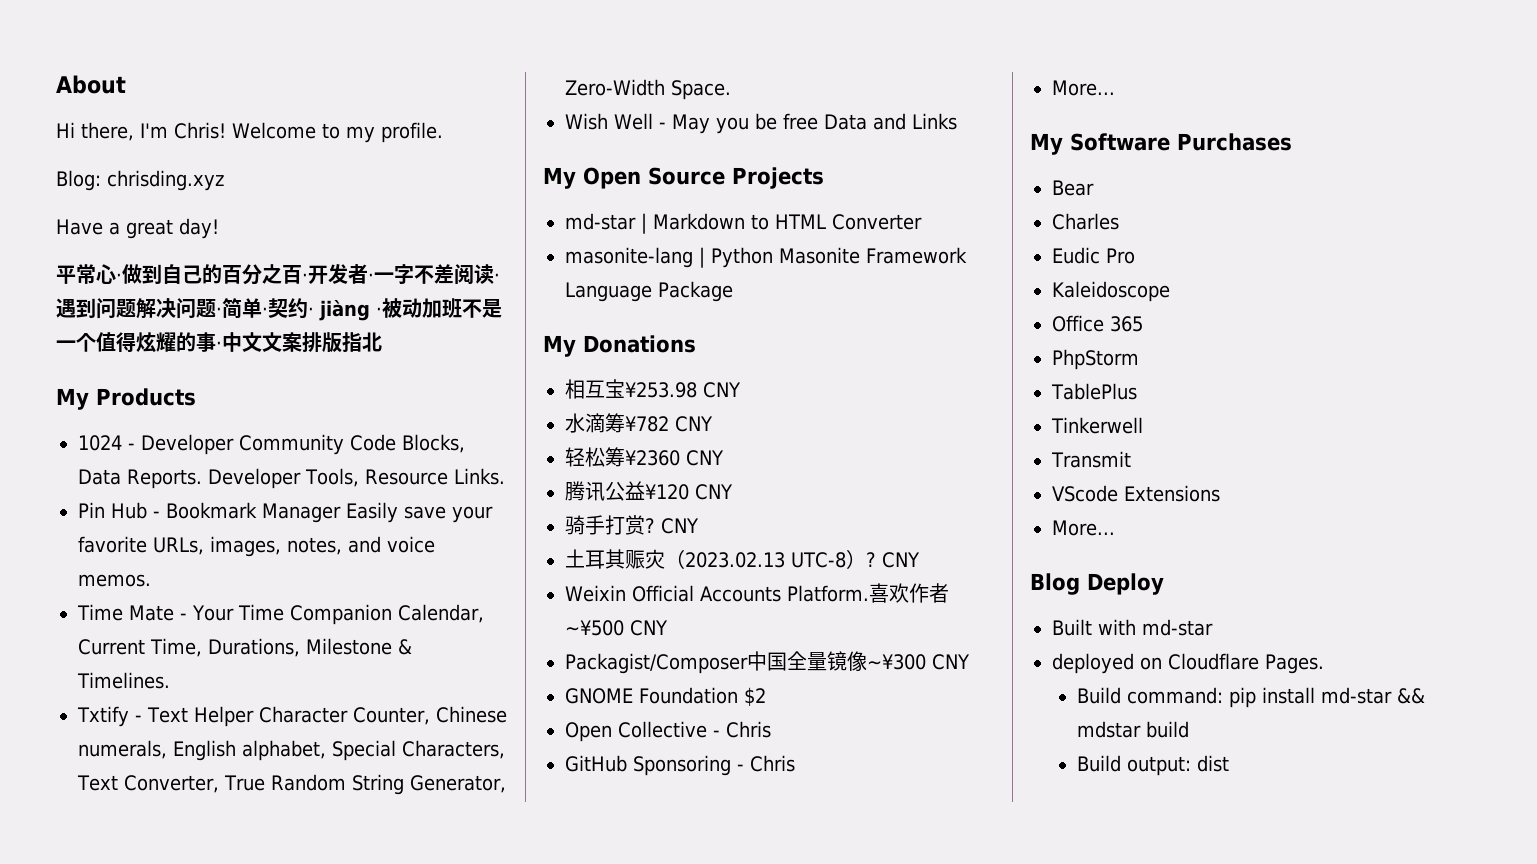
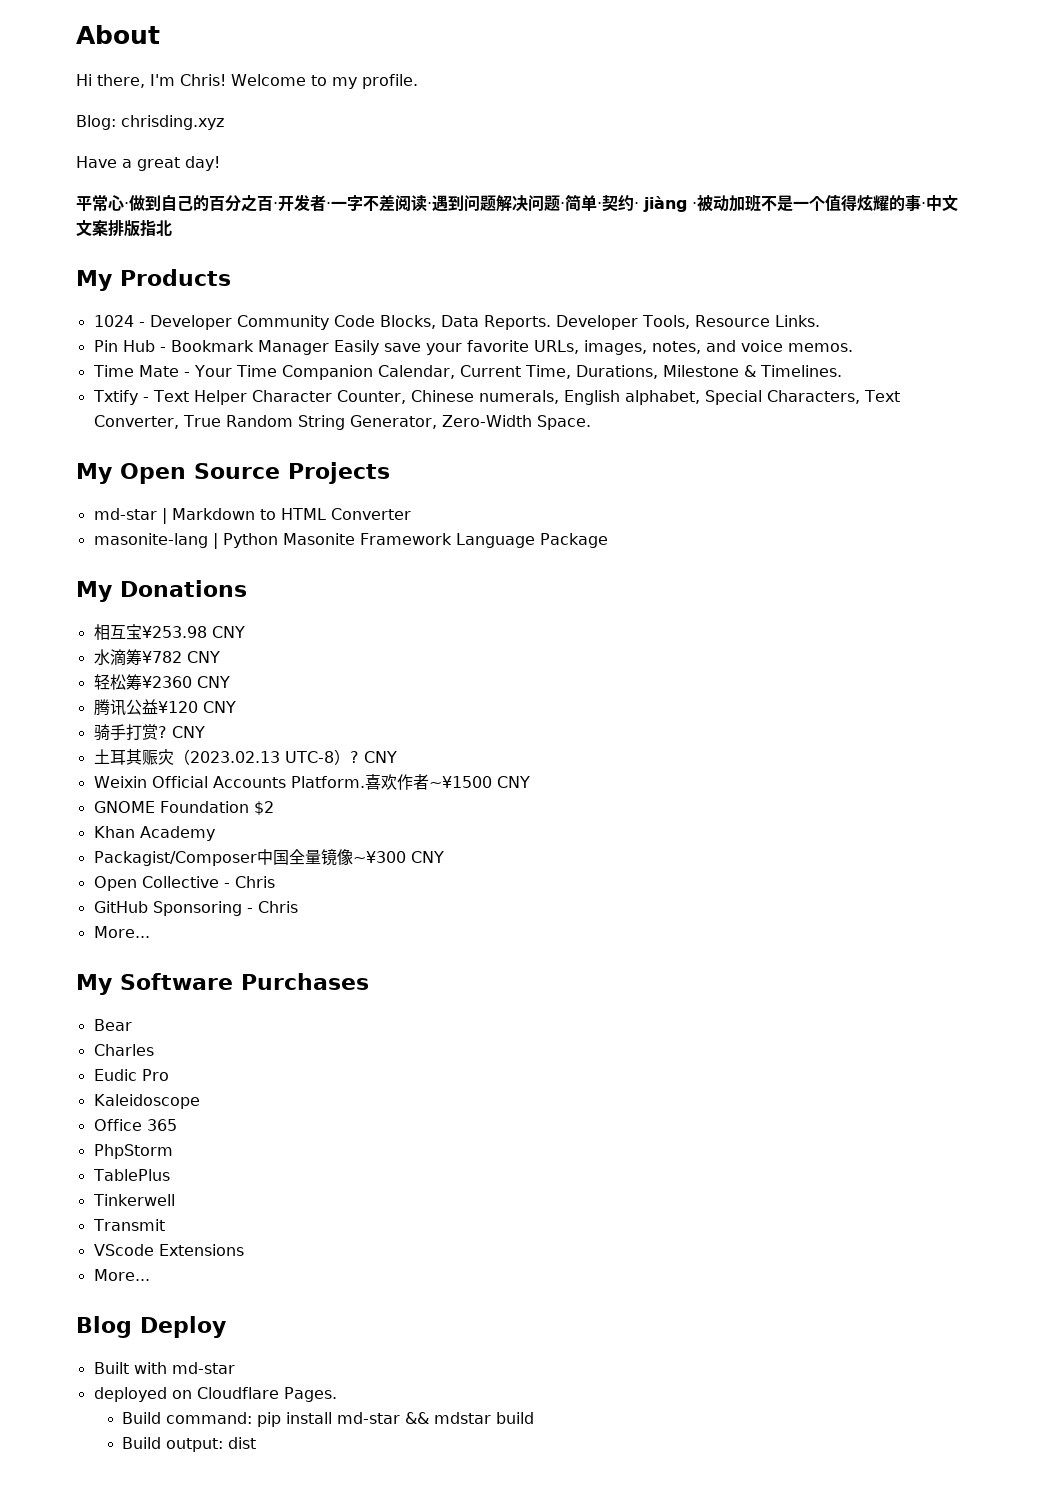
- Wish Well - May you be free Data and Links
- 喜欢作者~¥500 CNY
+ 喜欢作者~¥1500 CNY
+ GNOME Foundation $2
+ Khan Academy
- GNOME Foundation $2

